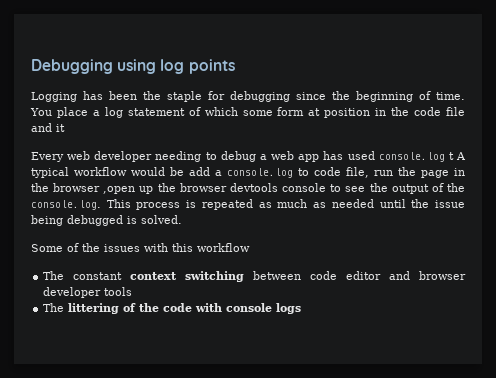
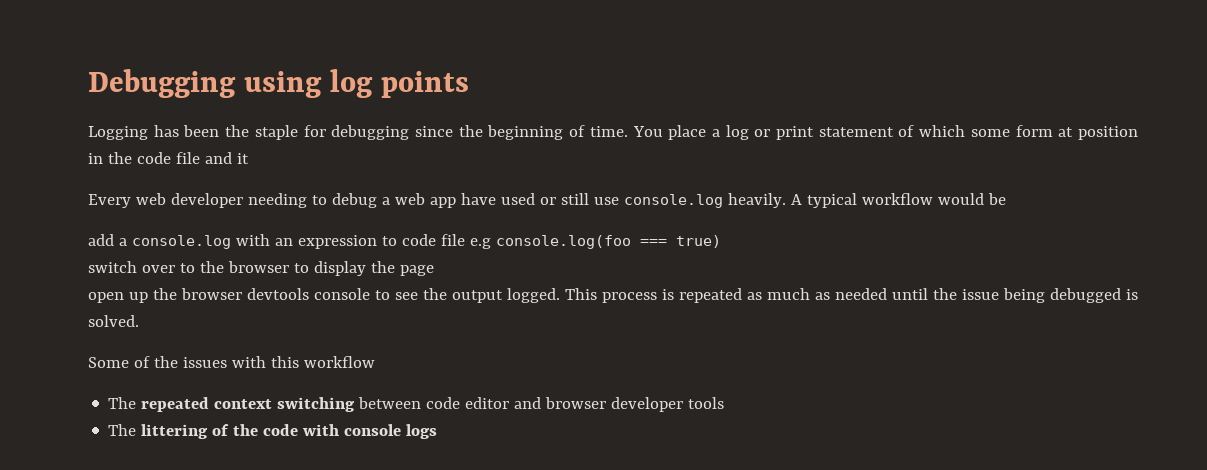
- You place a log statement of which some form at position in the code file and it
+ You place a log or print statement of which some form at position in the code file and it
- Every web developer needing to debug a web app has used console.log t A typical workflow would be add a console.log to code file, run the page in the browser ,open up the browser devtools console to see the output of the console.log. This process is repeated as much as needed until the issue being debugged is solved.
+ Every web developer needing to debug a web app have used or still use console.log heavily. A typical workflow would be
+ add a console.log with an expression to code file e.g console.log(foo === true)
+ switch over to the browser to display the page
+ open up the browser devtools console to see the output logged. This process is repeated as much as needed until the issue being debugged is solved.
- The constant context switching between code editor and browser developer tools
+ The repeated context switching between code editor and browser developer tools

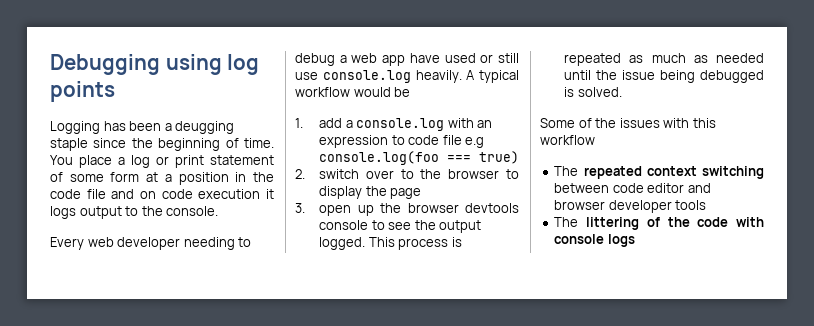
- Logging has been the staple for debugging since the beginning of time.
+ Logging has been a deugging staple since the beginning of time.
- You place a log or print statement of which some form at position in the code file and it
+ You place a log or print statement of some form at a position in the code file and on code execution it logs output to the console.
- add a console.log with an expression to code file e.g console.log(foo === true)
+ 1. add a console.log with an expression to code file e.g console.log(foo === true)
- switch over to the browser to display the page
+ 2. switch over to the browser to display the page
- open up the browser devtools console to see the output logged.
+ 3. open up the browser devtools console to see the output logged.

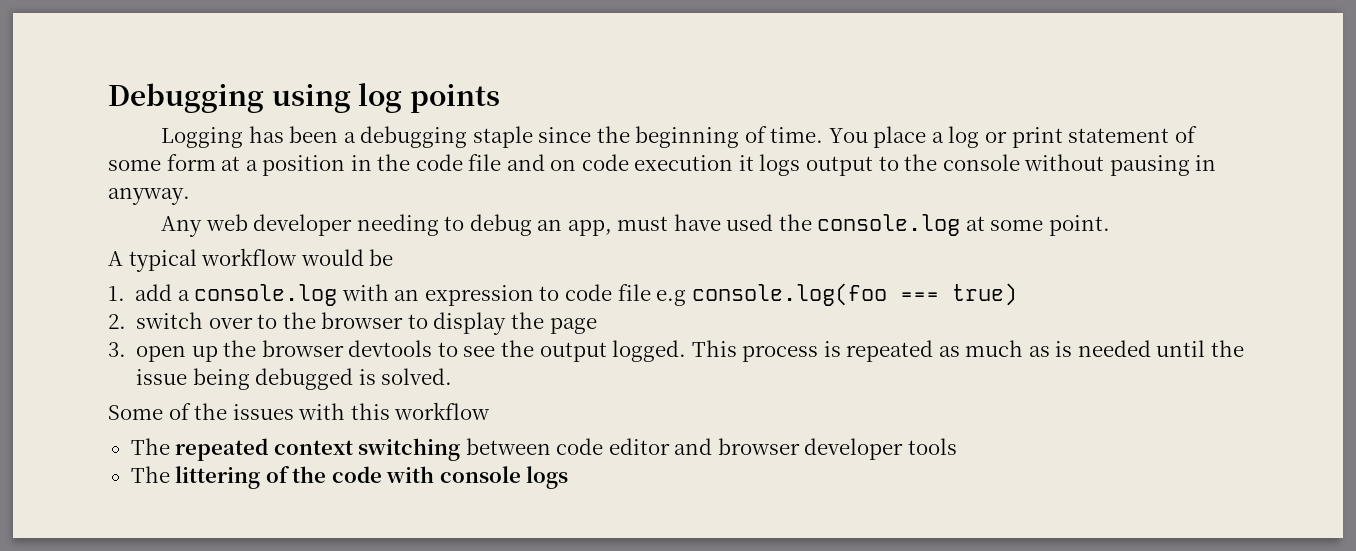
- Logging has been a deugging staple since the beginning of time.
+ Logging has been a debugging staple since the beginning of time.
- You place a log or print statement of some form at a position in the code file and on code execution it logs output to the console.
- Every web developer needing to debug a web app have used or still use console.log heavily. A typical workflow would be
+ You place a log or print statement of some form at a position in the code file and on code execution it logs output to the console without pausing in anyway.
+ Any web developer needing to debug an app, must have used the console.log at some point.
+ A typical workflow would be
- 3. open up the browser devtools console to see the output logged.
+ 3. open up the browser devtools to see the output logged.
- This process is repeated as much as needed until the issue being debugged is solved.
+ This process is repeated as much as is needed until the issue being debugged is solved.

